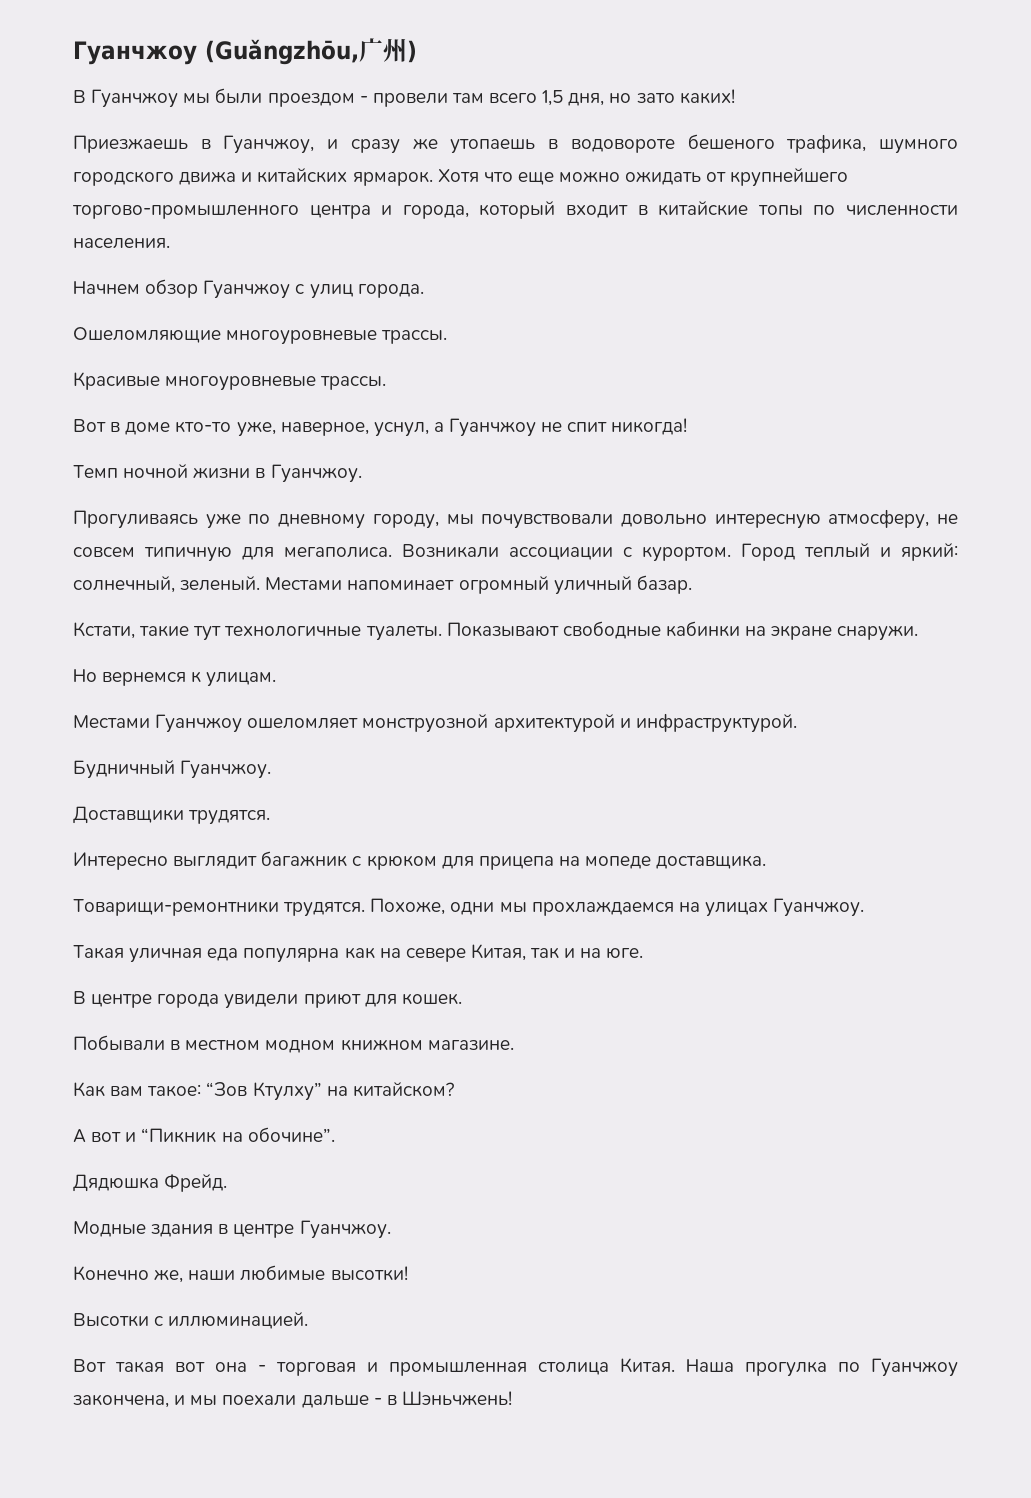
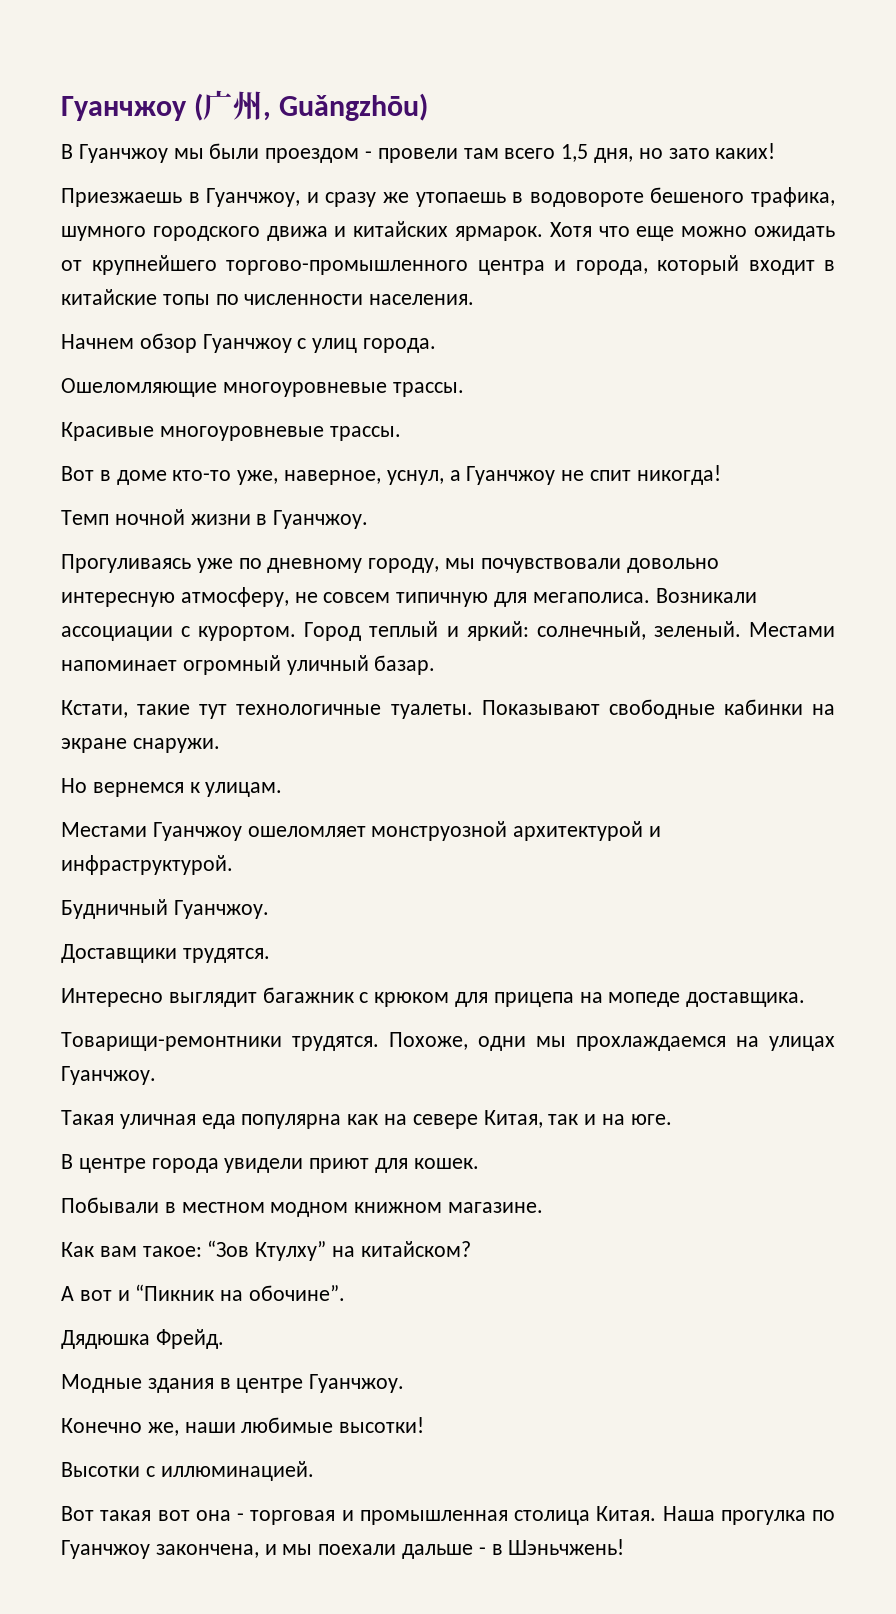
- Гуанчжоу (Guǎngzhōu,广州)
+ Гуанчжоу (广州, Guǎngzhōu)

